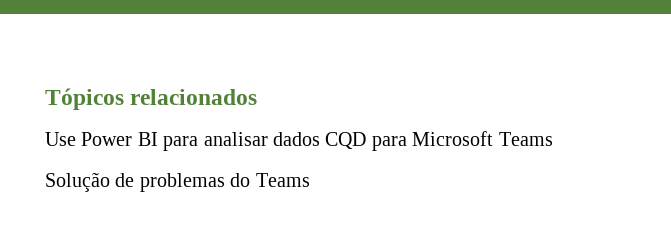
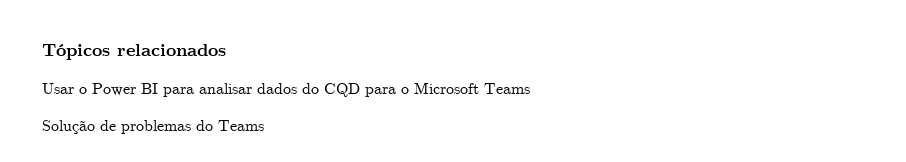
- Use Power BI para analisar dados CQD para Microsoft Teams
+ Usar o Power BI para analisar dados do CQD para o Microsoft Teams

